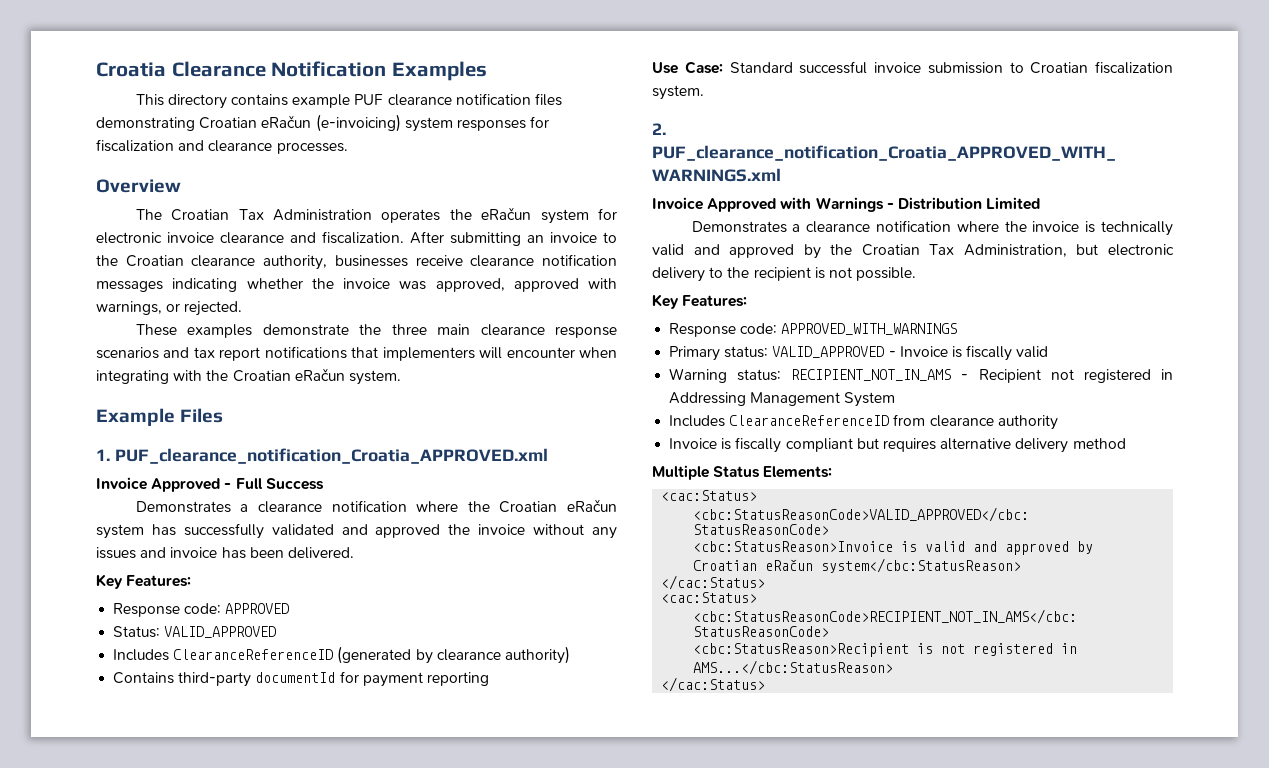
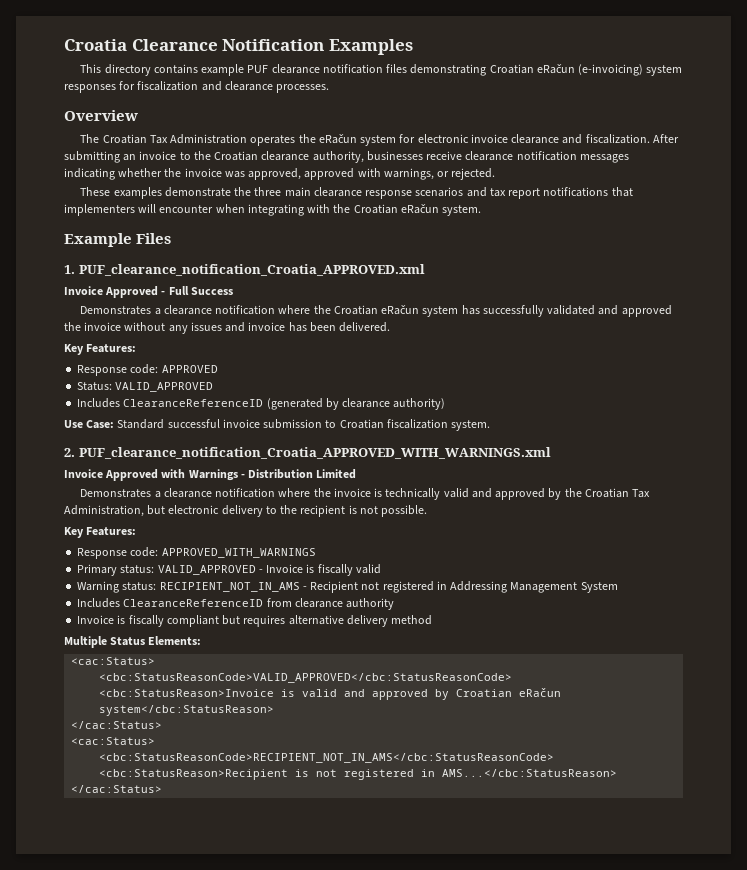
- Contains third-party documentId for payment reporting

